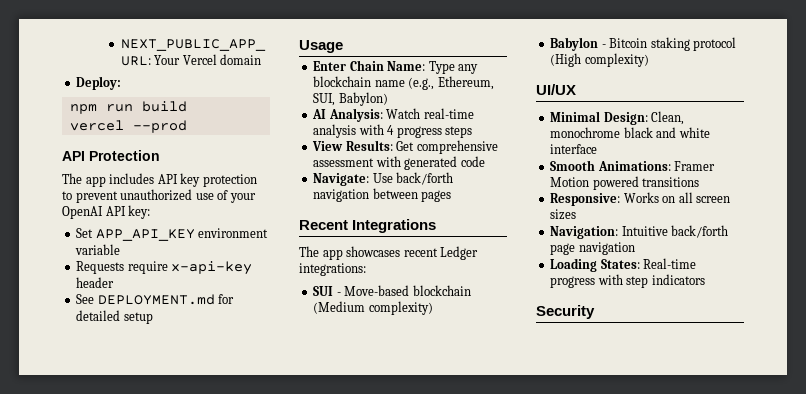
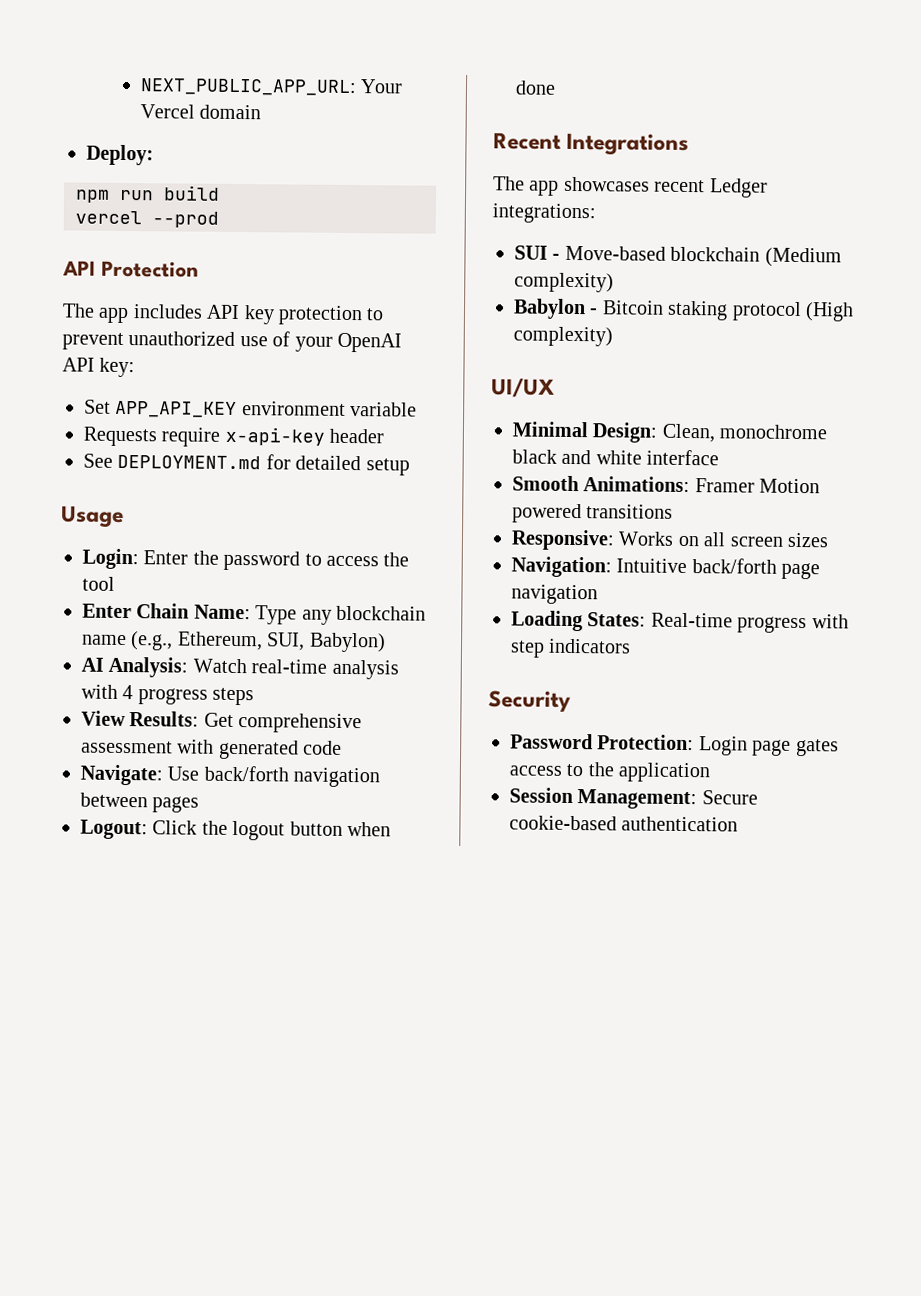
+ Login: Enter the password to access the tool
+ Logout: Click the logout button when done
+ Password Protection: Login page gates access to the application
+ Session Management: Secure cookie-based authentication

